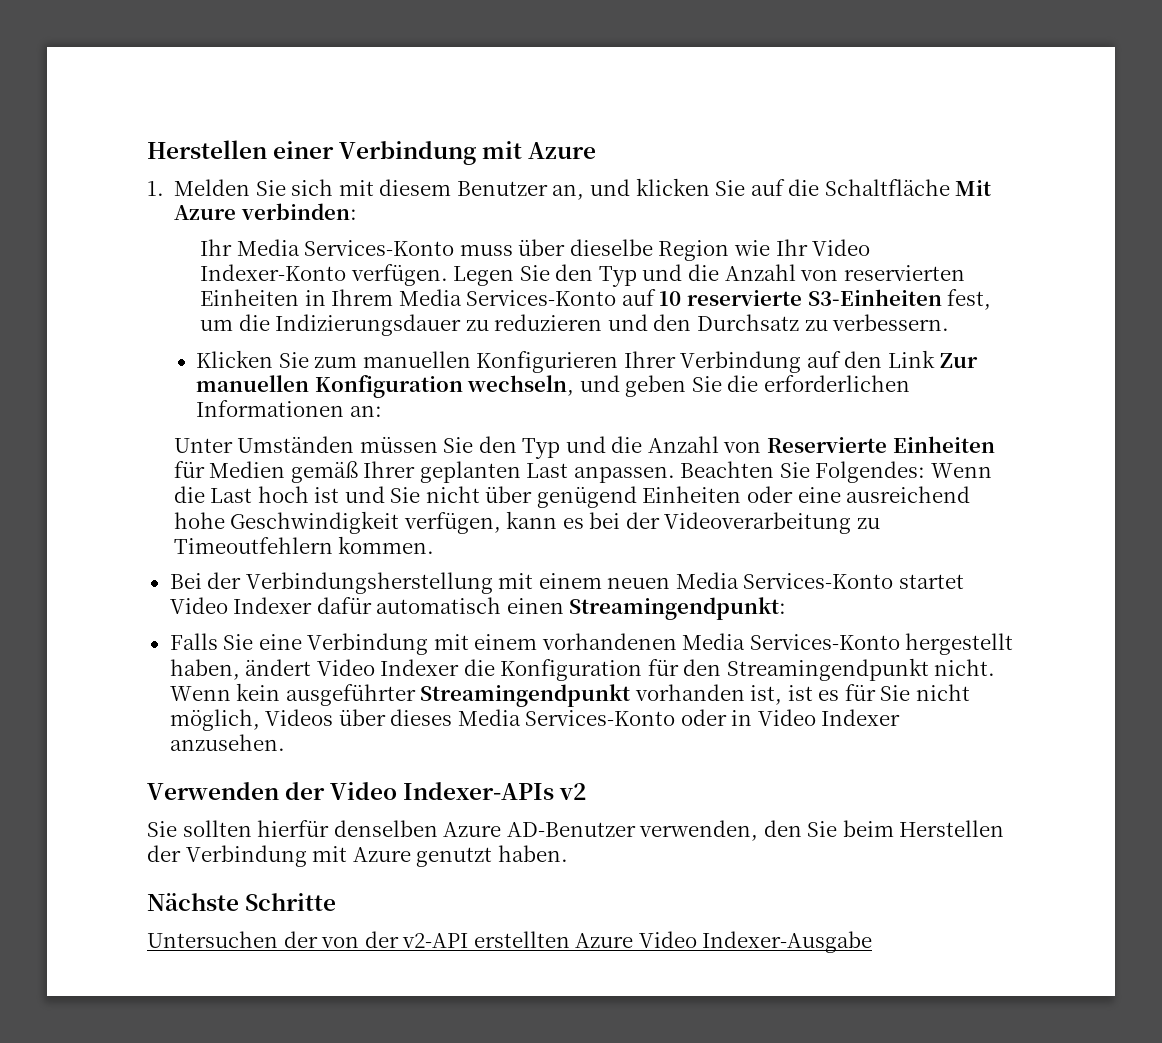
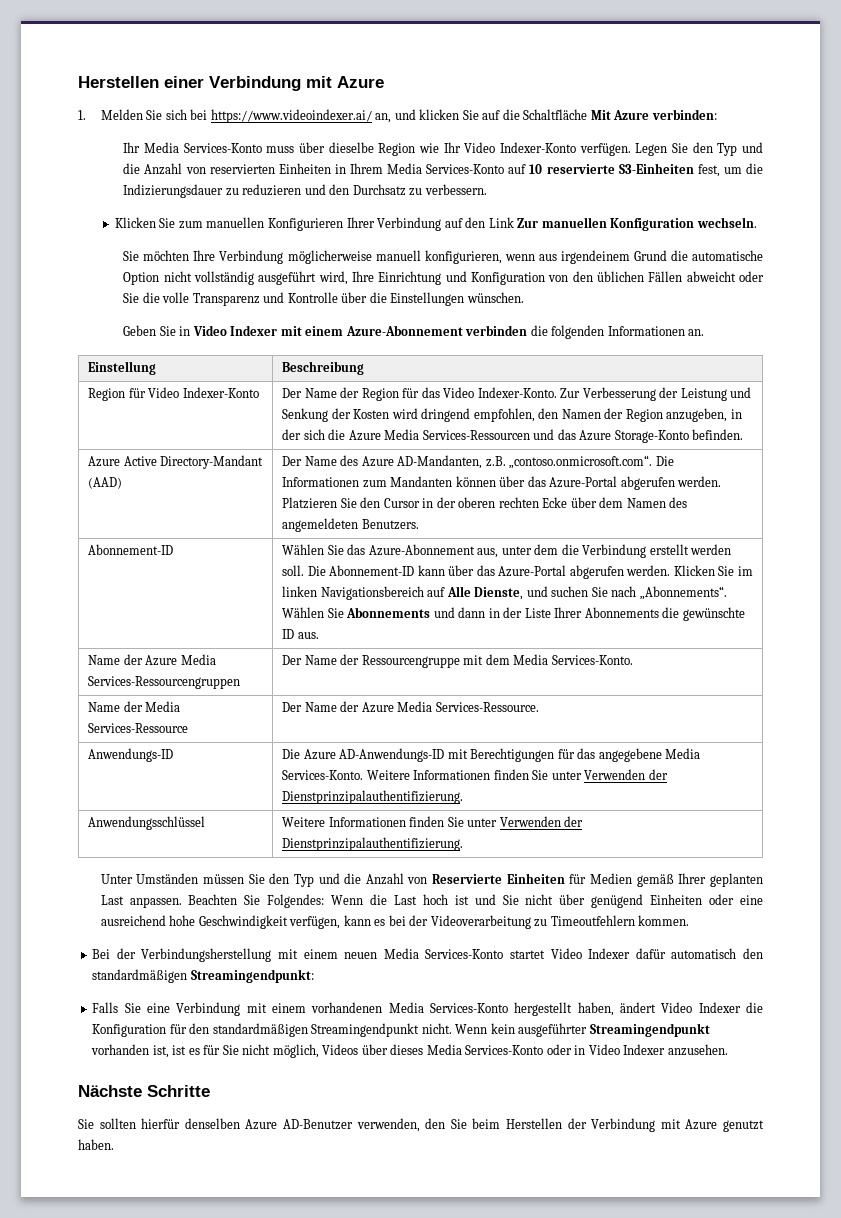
- 1. Melden Sie sich mit diesem Benutzer an, und klicken Sie auf die Schaltfläche Mit Azure verbinden:
+ 1. Melden Sie sich bei https://www.videoindexer.ai/ an, und klicken Sie auf die Schaltfläche Mit Azure verbinden:
- Klicken Sie zum manuellen Konfigurieren Ihrer Verbindung auf den Link Zur manuellen Konfiguration wechseln, und geben Sie die erforderlichen Informationen an:
+ Klicken Sie zum manuellen Konfigurieren Ihrer Verbindung auf den Link Zur manuellen Konfiguration wechseln.
+ Sie möchten Ihre Verbindung möglicherweise manuell konfigurieren, wenn aus irgendeinem Grund die automatische Option nicht vollständig ausgeführt wird, Ihre Einrichtung und Konfiguration von den üblichen Fällen abweicht oder Sie die volle Transparenz und Kontrolle über die Einstellungen wünschen.
+ Geben Sie in Video Indexer mit einem Azure-Abonnement verbinden die folgenden Informationen an.
+ Einstellung | Beschreibung
+ Region für Video Indexer-Konto | Der Name der Region für das Video Indexer-Konto. Zur Verbesserung der Leistung und Senkung der Kosten wird dringend empfohlen, den Namen der Region anzugeben, in der sich die Azure Media Services-Ressourcen und das Azure Storage-Konto befinden.
+ Azure Active Directory-Mandant (AAD) | Der Name des Azure AD-Mandanten, z.B. „contoso.onmicrosoft.com“. Die Informationen zum Mandanten können über das Azure-Portal abgerufen werden. Platzieren Sie den Cursor in der oberen rechten Ecke über dem Namen des angemeldeten Benutzers.
+ Abonnement-ID | Wählen Sie das Azure-Abonnement aus, unter dem die Verbindung erstellt werden soll. Die Abonnement-ID kann über das Azure-Portal abgerufen werden. Klicken Sie im linken Navigationsbereich auf Alle Dienste, und suchen Sie nach „Abonnements“. Wählen Sie Abonnements und dann in der Liste Ihrer Abonnements die gewünschte ID aus.
+ Name der Azure Media Services-Ressourcengruppen | Der Name der Ressourcengruppe mit dem Media Services-Konto.
+ Name der Media Services-Ressource | Der Name der Azure Media Services-Ressource.
+ Anwendungs-ID | Die Azure AD-Anwendungs-ID mit Berechtigungen für das angegebene Media Services-Konto. Weitere Informationen finden Sie unter Verwenden der Dienstprinzipalauthentifizierung.
+ Anwendungsschlüssel | Weitere Informationen finden Sie unter Verwenden der Dienstprinzipalauthentifizierung.
- Bei der Verbindungsherstellung mit einem neuen Media Services-Konto startet Video Indexer dafür automatisch einen Streamingendpunkt:
+ Bei der Verbindungsherstellung mit einem neuen Media Services-Konto startet Video Indexer dafür automatisch den standardmäßigen Streamingendpunkt:
- Falls Sie eine Verbindung mit einem vorhandenen Media Services-Konto hergestellt haben, ändert Video Indexer die Konfiguration für den Streamingendpunkt nicht.
+ Falls Sie eine Verbindung mit einem vorhandenen Media Services-Konto hergestellt haben, ändert Video Indexer die Konfiguration für den standardmäßigen Streamingendpunkt nicht.
- Verwenden der Video Indexer-APIs v2
+ Nächste Schritte
- Nächste Schritte
- Untersuchen der von der v2-API erstellten Azure Video Indexer-Ausgabe

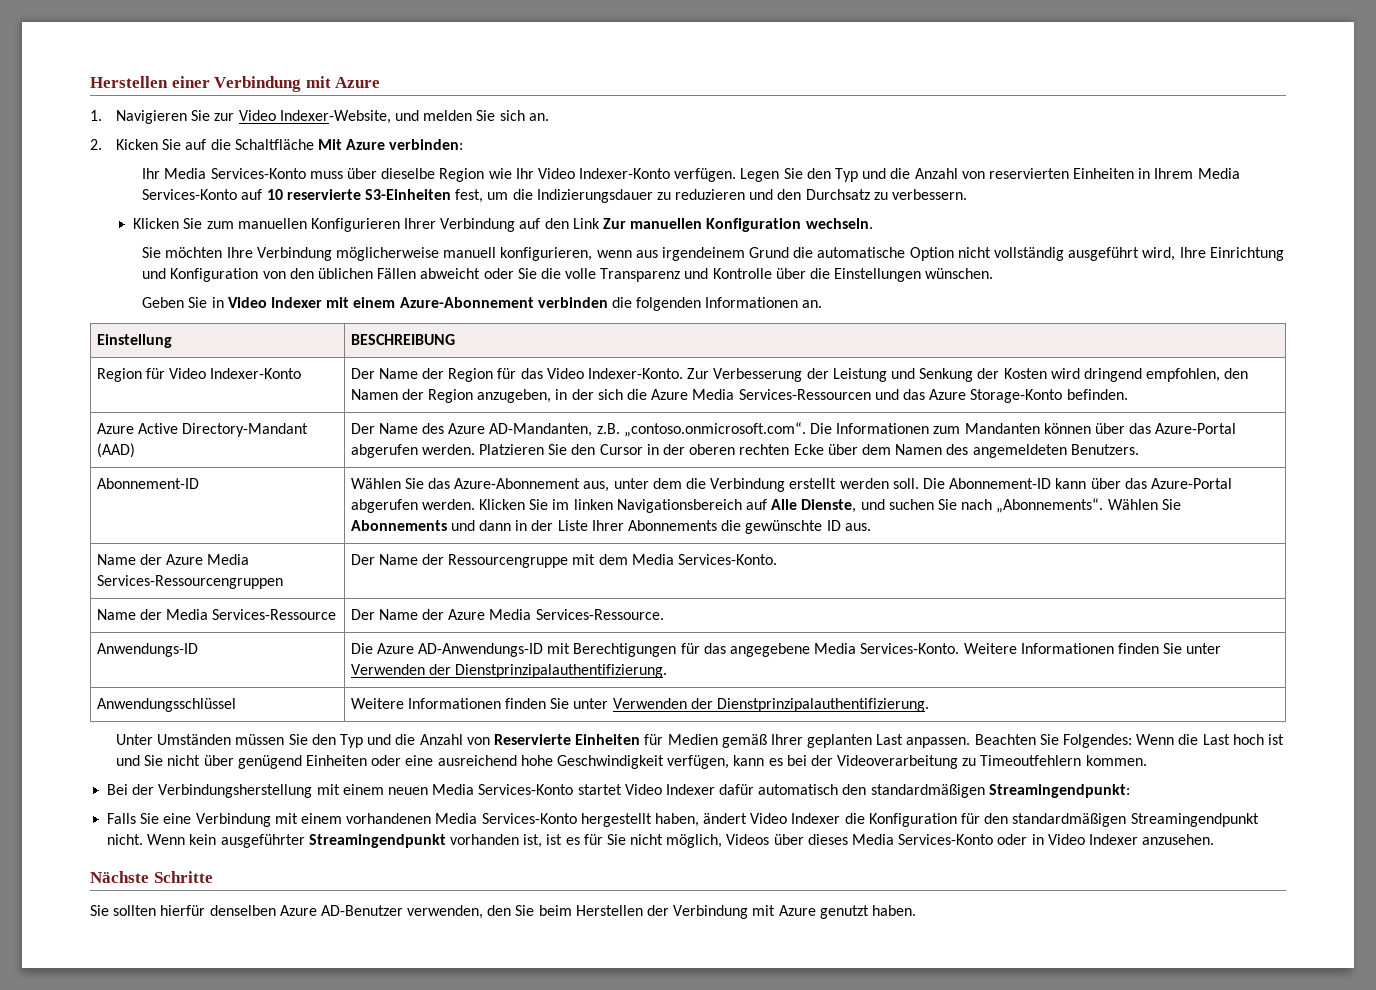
- 1. Melden Sie sich bei https://www.videoindexer.ai/ an, und klicken Sie auf die Schaltfläche Mit Azure verbinden:
+ 1. Navigieren Sie zur Video Indexer-Website, und melden Sie sich an.
+ 2. Kicken Sie auf die Schaltfläche Mit Azure verbinden:
- Einstellung | Beschreibung
+ Einstellung | BESCHREIBUNG

